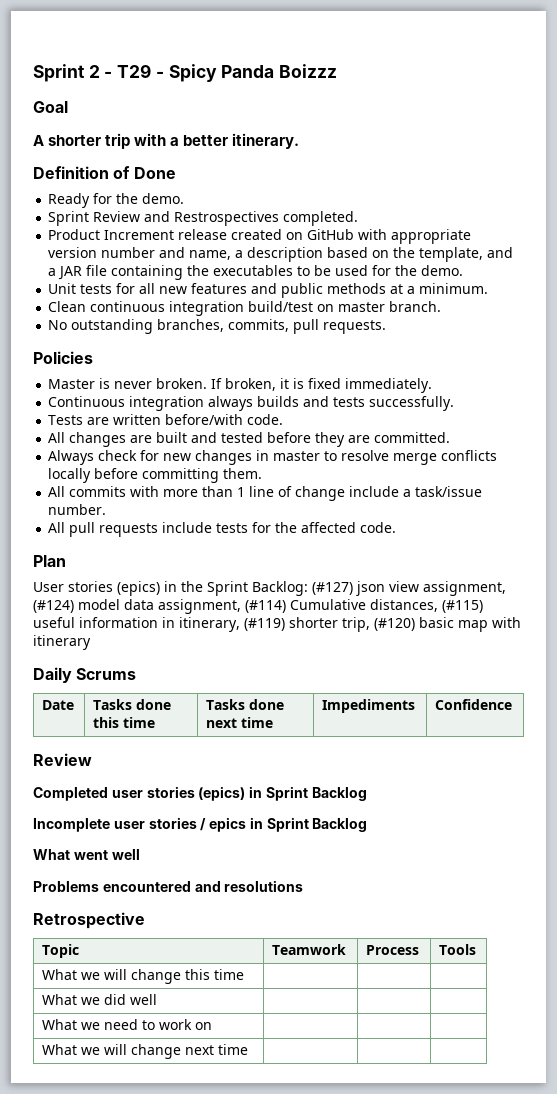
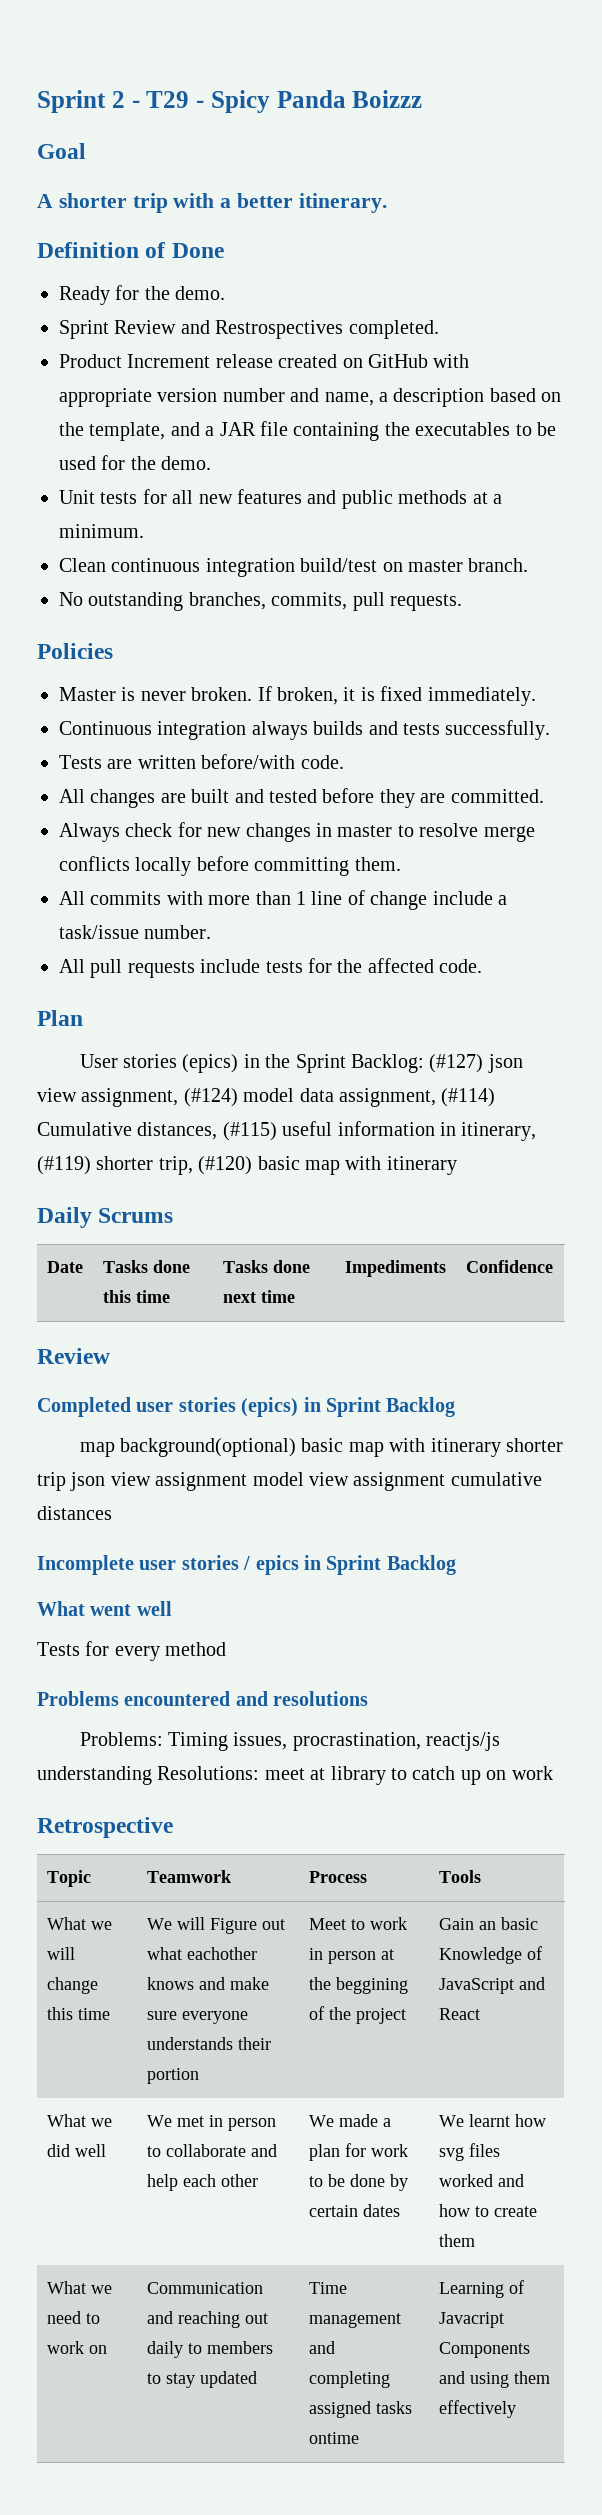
+ map background(optional) basic map with itinerary shorter trip json view assignment model view assignment cumulative distances
+ Tests for every method
+ Problems: Timing issues, procrastination, reactjs/js understanding Resolutions: meet at library to catch up on work
- What we will change this time | | |
- What we did well | | |
+ What we will change this time | We will Figure out what eachother knows and make sure everyone understands their portion | Meet to work in person at the beggining of the project | Gain an basic Knowledge of JavaScript and React
+ What we did well | We met in person to collaborate and help each other | We made a plan for work to be done by certain dates | We learnt how svg files worked and how to create them
- What we need to work on | | |
- What we will change next time | | |
+ What we need to work on | Communication and reaching out daily to members to stay updated | Time management and completing assigned tasks ontime | Learning of Javacript Components and using them effectively

